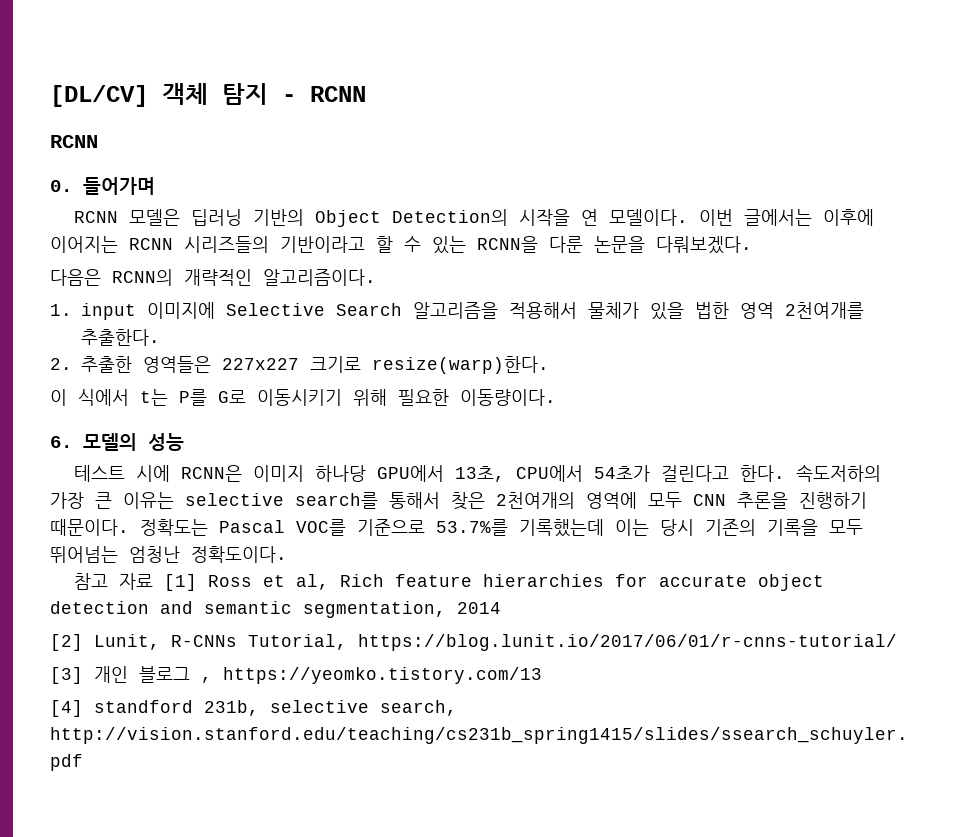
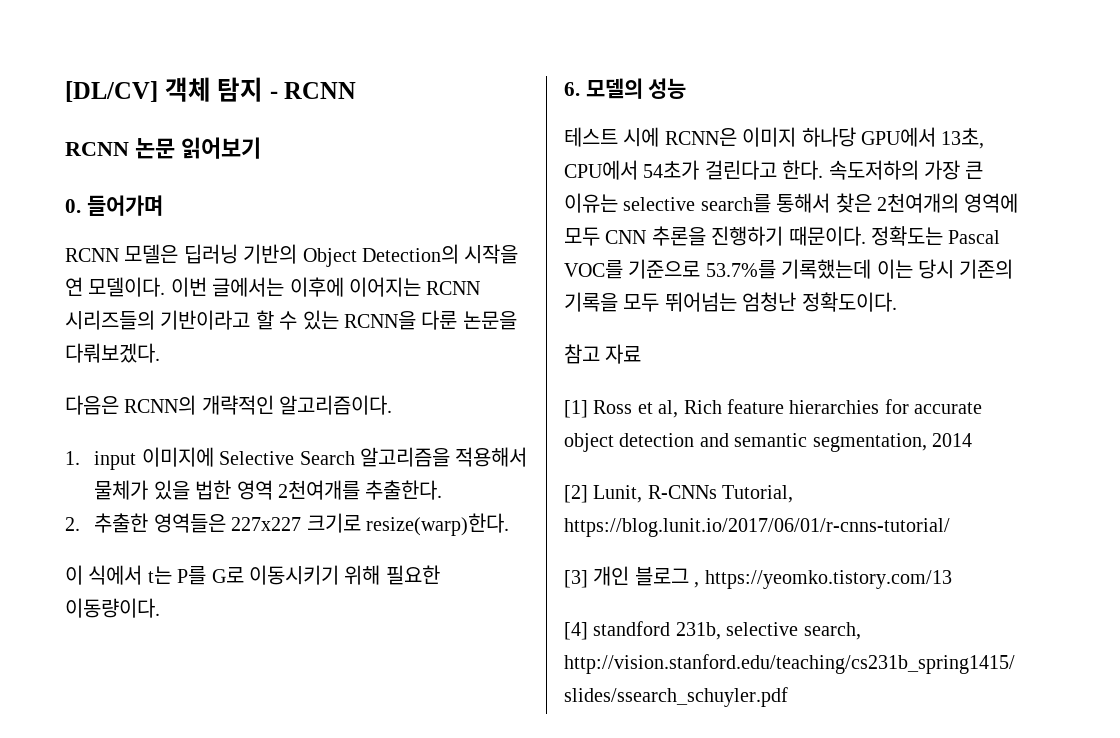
  [DL/CV] 객체 탐지 - RCNN
- RCNN
+ RCNN 논문 읽어보기
- 참고 자료 [1] Ross et al, Rich feature hierarchies for accurate object detection and semantic segmentation, 2014
+ 참고 자료
+ [1] Ross et al, Rich feature hierarchies for accurate object detection and semantic segmentation, 2014

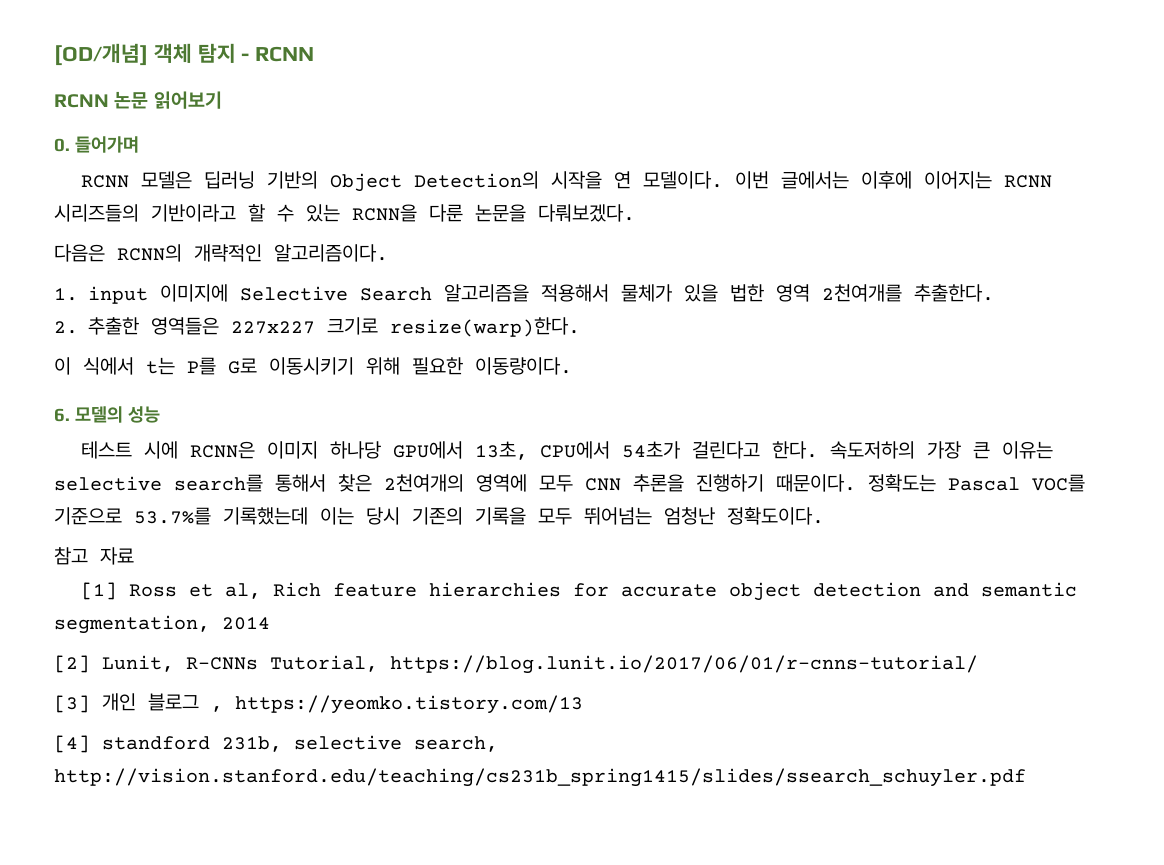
- [DL/CV] 객체 탐지 - RCNN
+ [OD/개념] 객체 탐지 - RCNN

